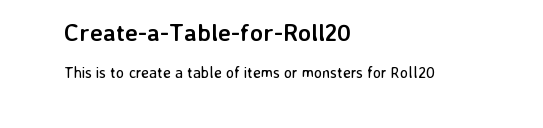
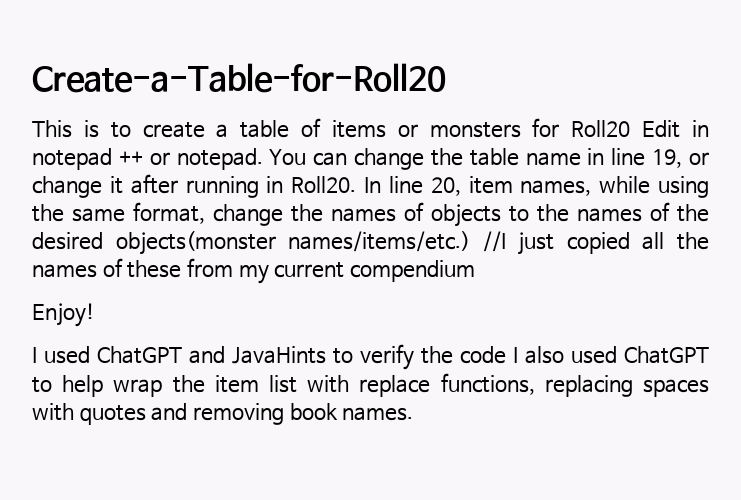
- This is to create a table of items or monsters for Roll20
+ This is to create a table of items or monsters for Roll20 Edit in notepad ++ or notepad. You can change the table name in line 19, or change it after running in Roll20. In line 20, item names, while using the same format, change the names of objects to the names of the desired objects(monster names/items/etc.) //I just copied all the names of these from my current compendium
+ Enjoy!
+ I used ChatGPT and JavaHints to verify the code I also used ChatGPT to help wrap the item list with replace functions, replacing spaces with quotes and removing book names.

